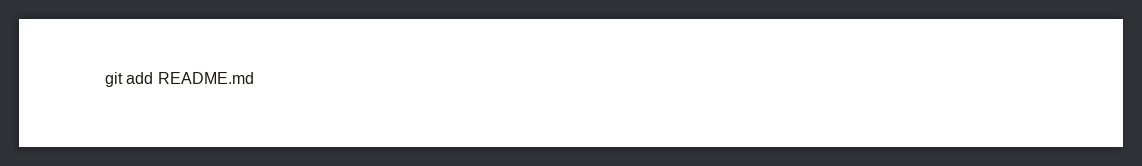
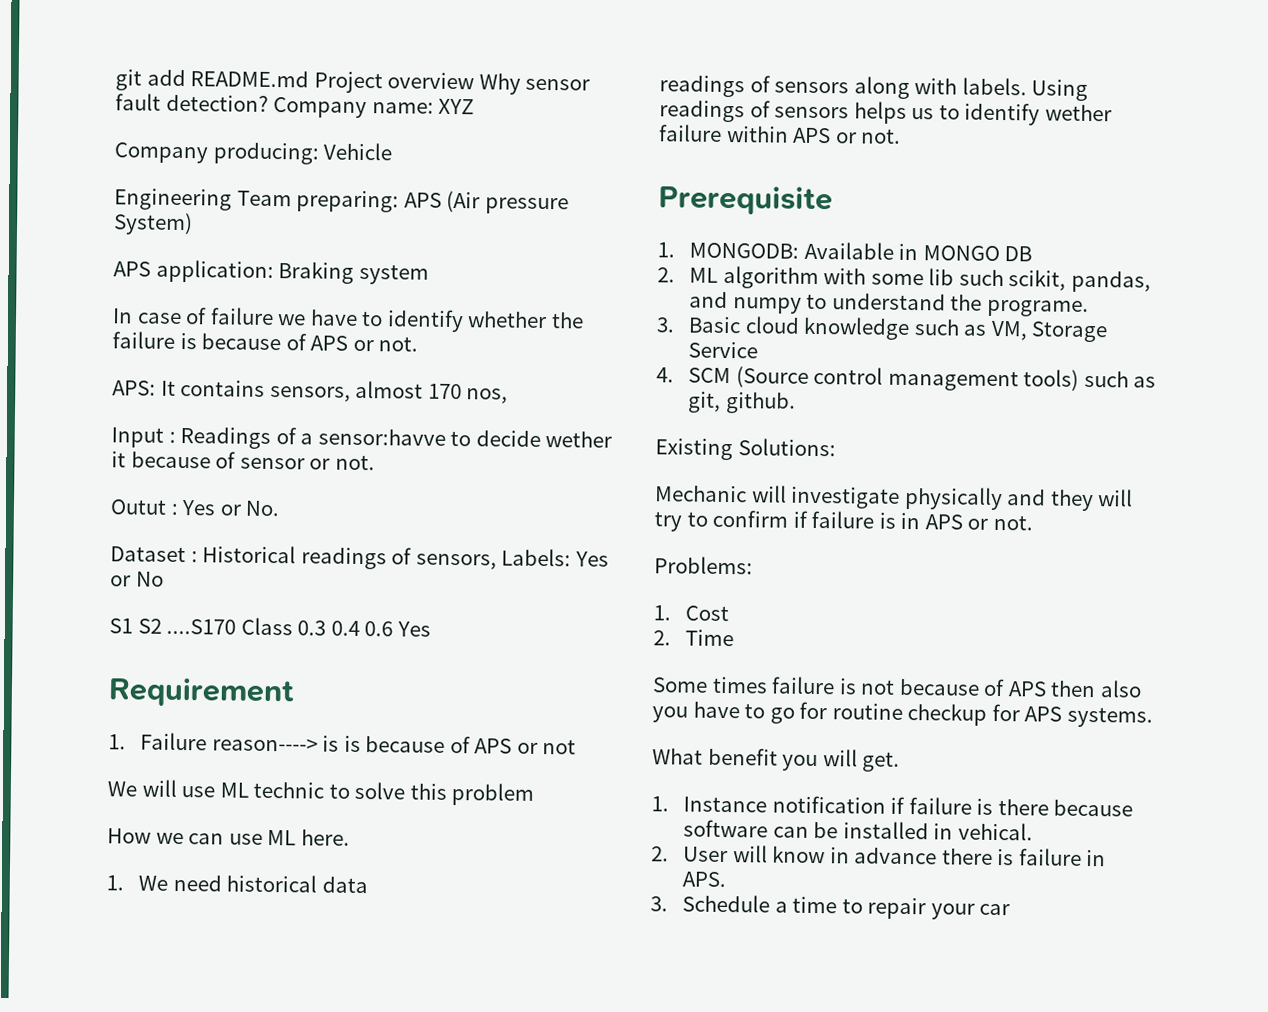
- git add README.md
+ git add README.md Project overview Why sensor fault detection? Company name: XYZ
+ Company producing: Vehicle
+ Engineering Team preparing: APS (Air pressure System)
+ APS application: Braking system
+ In case of failure we have to identify whether the failure is because of APS or not.
+ APS: It contains sensors, almost 170 nos,
+ Input : Readings of a sensor:havve to decide wether it because of sensor or not.
+ Outut : Yes or No.
+ Dataset : Historical readings of sensors, Labels: Yes or No
+ S1 S2 ....S170 Class 0.3 0.4 0.6 Yes
+ Requirement
+ 1. Failure reason----> is is because of APS or not
+ We will use ML technic to solve this problem
+ How we can use ML here.
+ 1. We need historical data
+ readings of sensors along with labels. Using readings of sensors helps us to identify wether failure within APS or not.
+ Prerequisite
+ 1. MONGODB: Available in MONGO DB
+ 2. ML algorithm with some lib such scikit, pandas, and numpy to understand the programe.
+ 3. Basic cloud knowledge such as VM, Storage Service
+ 4. SCM (Source control management tools) such as git, github.
+ Existing Solutions:
+ Mechanic will investigate physically and they will try to confirm if failure is in APS or not.
+ Problems:
+ 1. Cost
+ 2. Time
+ Some times failure is not because of APS then also you have to go for routine checkup for APS systems.
+ What benefit you will get.
+ 1. Instance notification if failure is there because software can be installed in vehical.
+ 2. User will know in advance there is failure in APS.
+ 3. Schedule a time to repair your car

